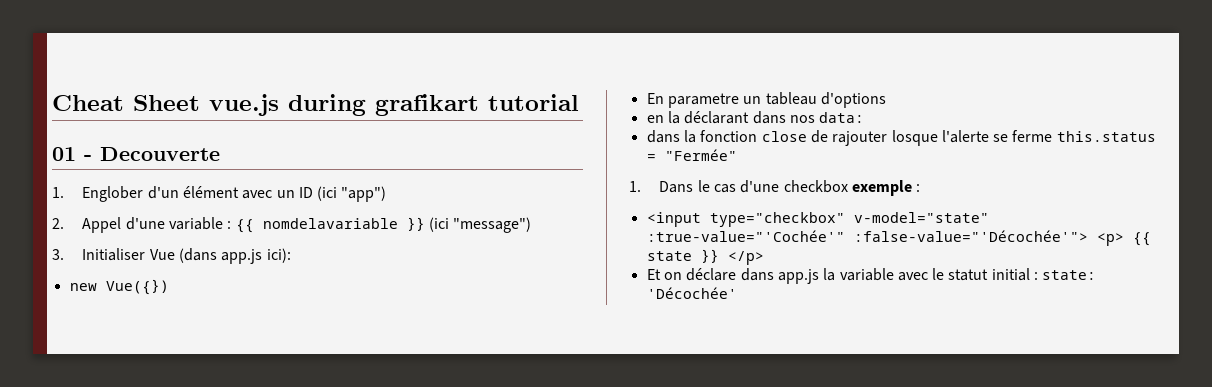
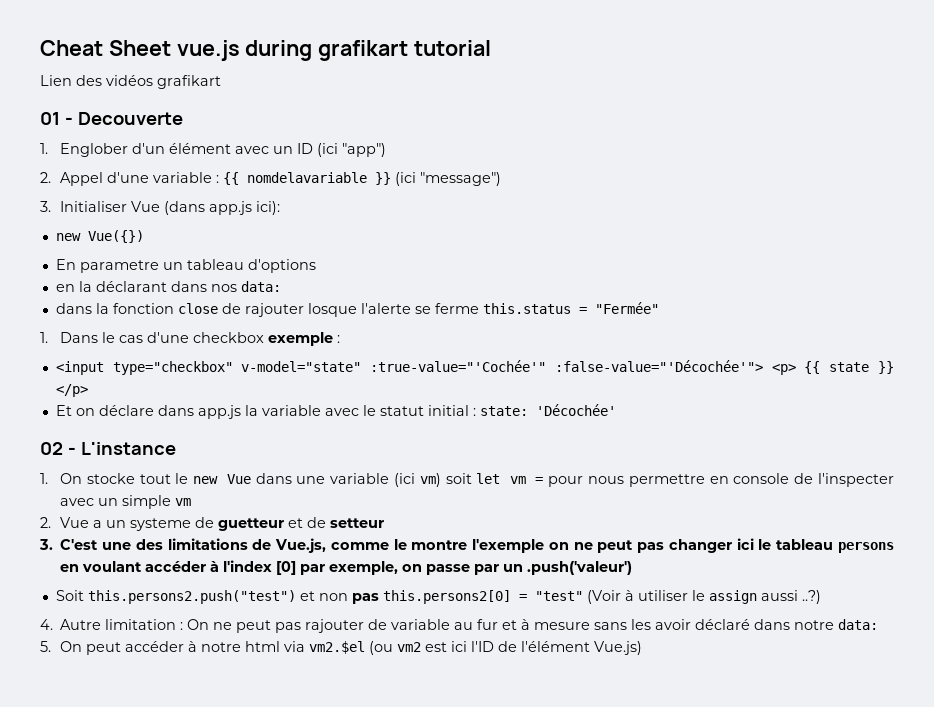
+ Lien des vidéos grafikart
+ 02 - L'instance
+ 1. On stocke tout le new Vue dans une variable (ici vm) soit let vm = pour nous permettre en console de l'inspecter avec un simple vm
+ 2. Vue a un systeme de guetteur et de setteur
+ 3. C'est une des limitations de Vue.js, comme le montre l'exemple on ne peut pas changer ici le tableau persons en voulant accéder à l'index [0] par exemple, on passe par un .push('valeur')
+ Soit this.persons2.push("test") et non pas this.persons2[0] = "test" (Voir à utiliser le assign aussi ..?)
+ 4. Autre limitation : On ne peut pas rajouter de variable au fur et à mesure sans les avoir déclaré dans notre data:
+ 5. On peut accéder à notre html via vm2.$el (ou vm2 est ici l'ID de l'élément Vue.js)

